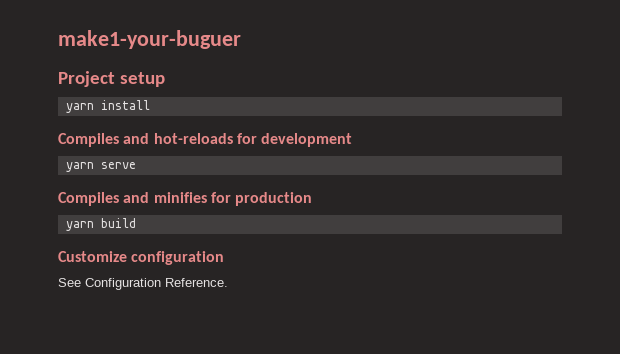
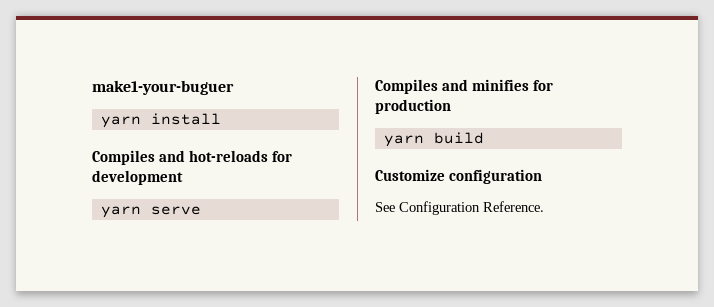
- Project setup

